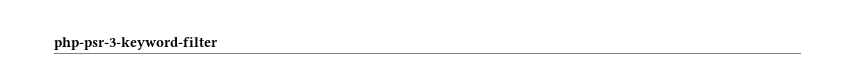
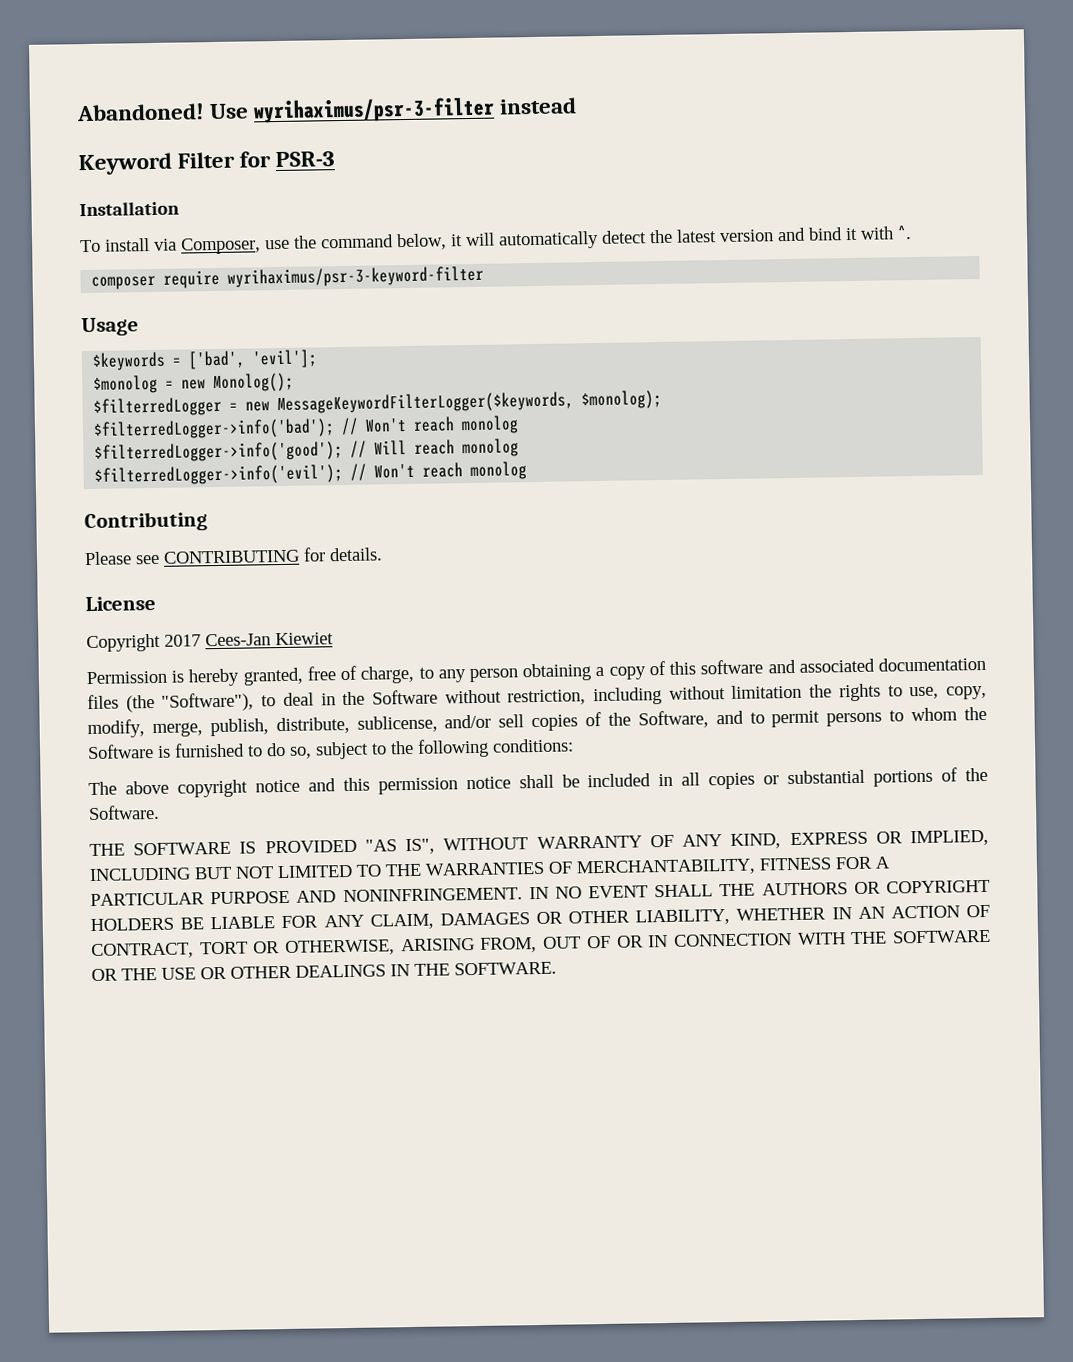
- php-psr-3-keyword-filter
+ Abandoned! Use wyrihaximus/psr-3-filter instead
+ Keyword Filter for PSR-3
+ Installation
+ To install via Composer, use the command below, it will automatically detect the latest version and bind it with ^.
+ composer require wyrihaximus/psr-3-keyword-filter
+ Usage
+ $keywords = ['bad', 'evil'];
+ $monolog = new Monolog();
+ $filterredLogger = new MessageKeywordFilterLogger($keywords, $monolog);
+ $filterredLogger->info('bad'); // Won't reach monolog
+ $filterredLogger->info('good'); // Will reach monolog
+ $filterredLogger->info('evil'); // Won't reach monolog
+ Contributing
+ Please see CONTRIBUTING for details.
+ License
+ Copyright 2017 Cees-Jan Kiewiet
+ Permission is hereby granted, free of charge, to any person obtaining a copy of this software and associated documentation files (the "Software"), to deal in the Software without restriction, including without limitation the rights to use, copy, modify, merge, publish, distribute, sublicense, and/or sell copies of the Software, and to permit persons to whom the Software is furnished to do so, subject to the following conditions:
+ The above copyright notice and this permission notice shall be included in all copies or substantial portions of the Software.
+ THE SOFTWARE IS PROVIDED "AS IS", WITHOUT WARRANTY OF ANY KIND, EXPRESS OR IMPLIED, INCLUDING BUT NOT LIMITED TO THE WARRANTIES OF MERCHANTABILITY, FITNESS FOR A PARTICULAR PURPOSE AND NONINFRINGEMENT. IN NO EVENT SHALL THE AUTHORS OR COPYRIGHT HOLDERS BE LIABLE FOR ANY CLAIM, DAMAGES OR OTHER LIABILITY, WHETHER IN AN ACTION OF CONTRACT, TORT OR OTHERWISE, ARISING FROM, OUT OF OR IN CONNECTION WITH THE SOFTWARE OR THE USE OR OTHER DEALINGS IN THE SOFTWARE.

